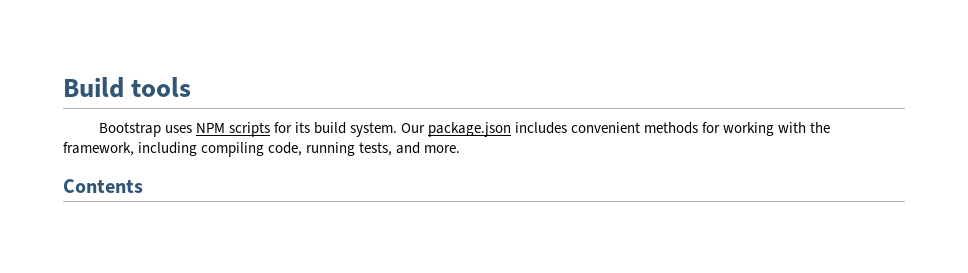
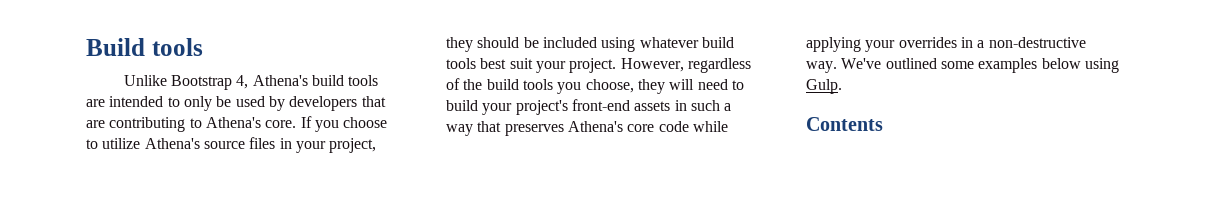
- Bootstrap uses NPM scripts for its build system. Our package.json includes convenient methods for working with the framework, including compiling code, running tests, and more.
+ Unlike Bootstrap 4, Athena's build tools are intended to only be used by developers that are contributing to Athena's core. If you choose to utilize Athena's source files in your project, they should be included using whatever build tools best suit your project. However, regardless of the build tools you choose, they will need to build your project's front-end assets in such a way that preserves Athena's core code while applying your overrides in a non-destructive way. We've outlined some examples below using Gulp.

